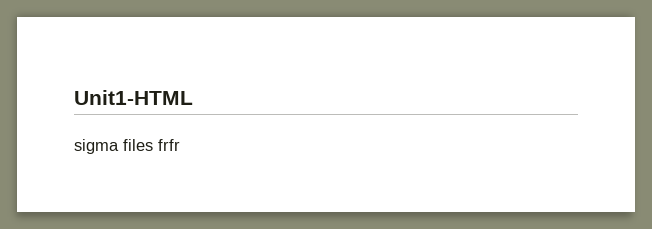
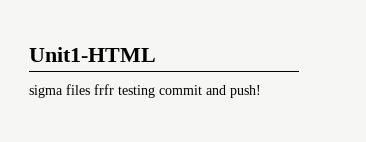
- sigma files frfr
+ sigma files frfr testing commit and push!

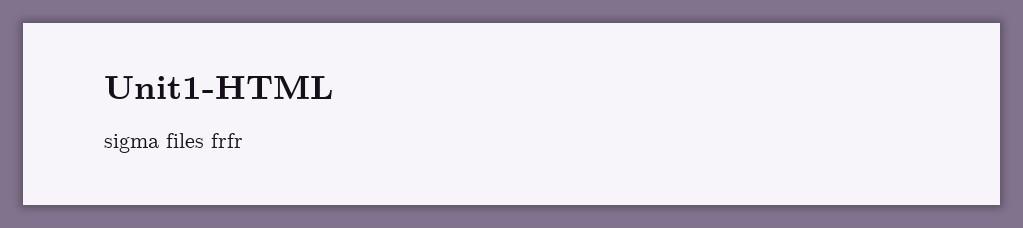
- sigma files frfr testing commit and push!
+ sigma files frfr

